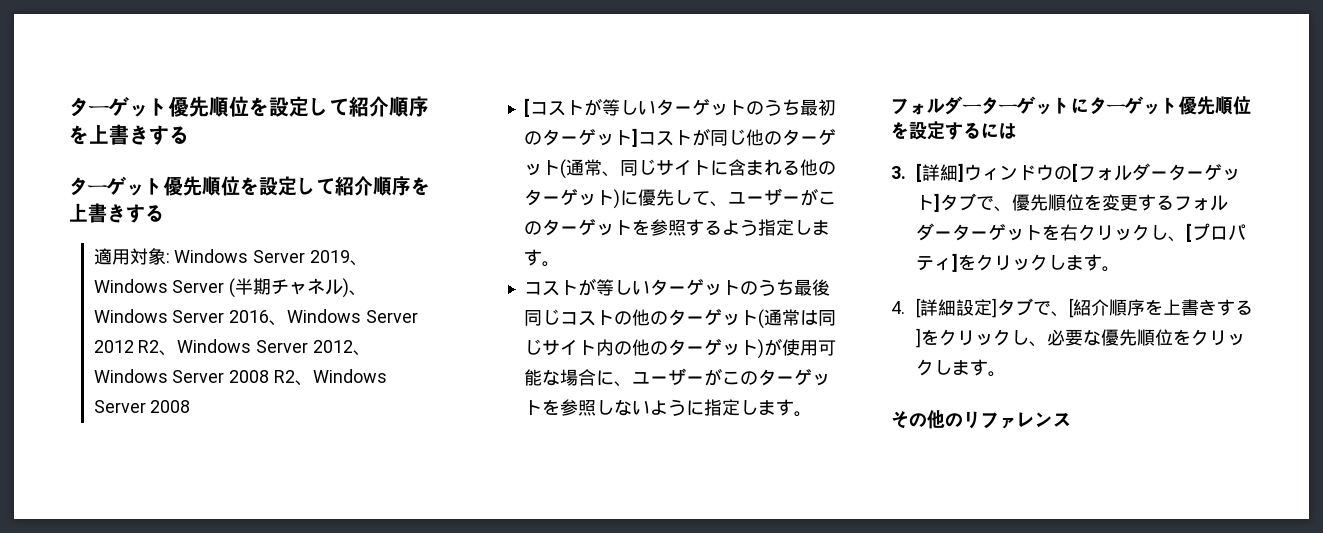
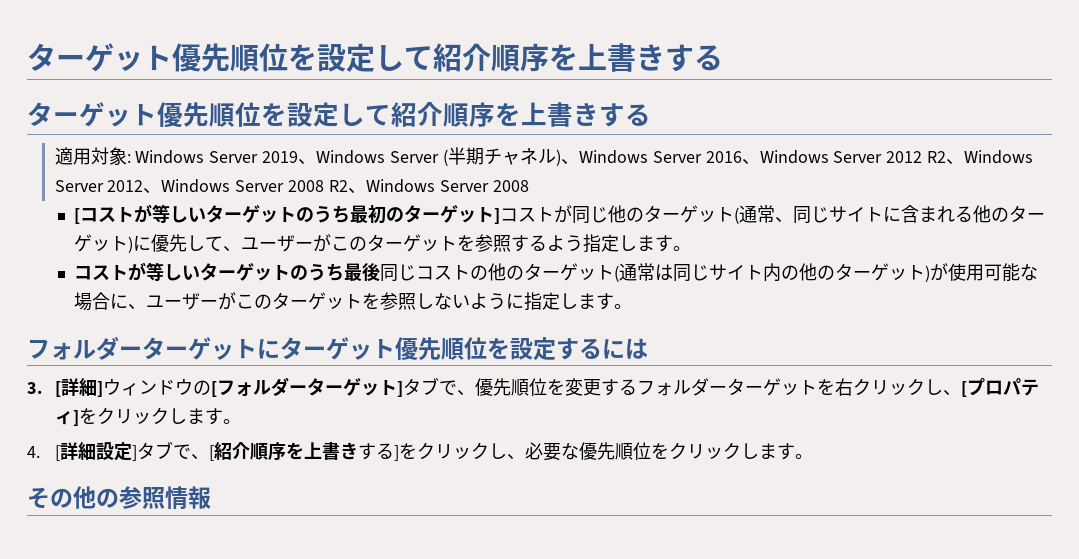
- その他のリファレンス
+ その他の参照情報

